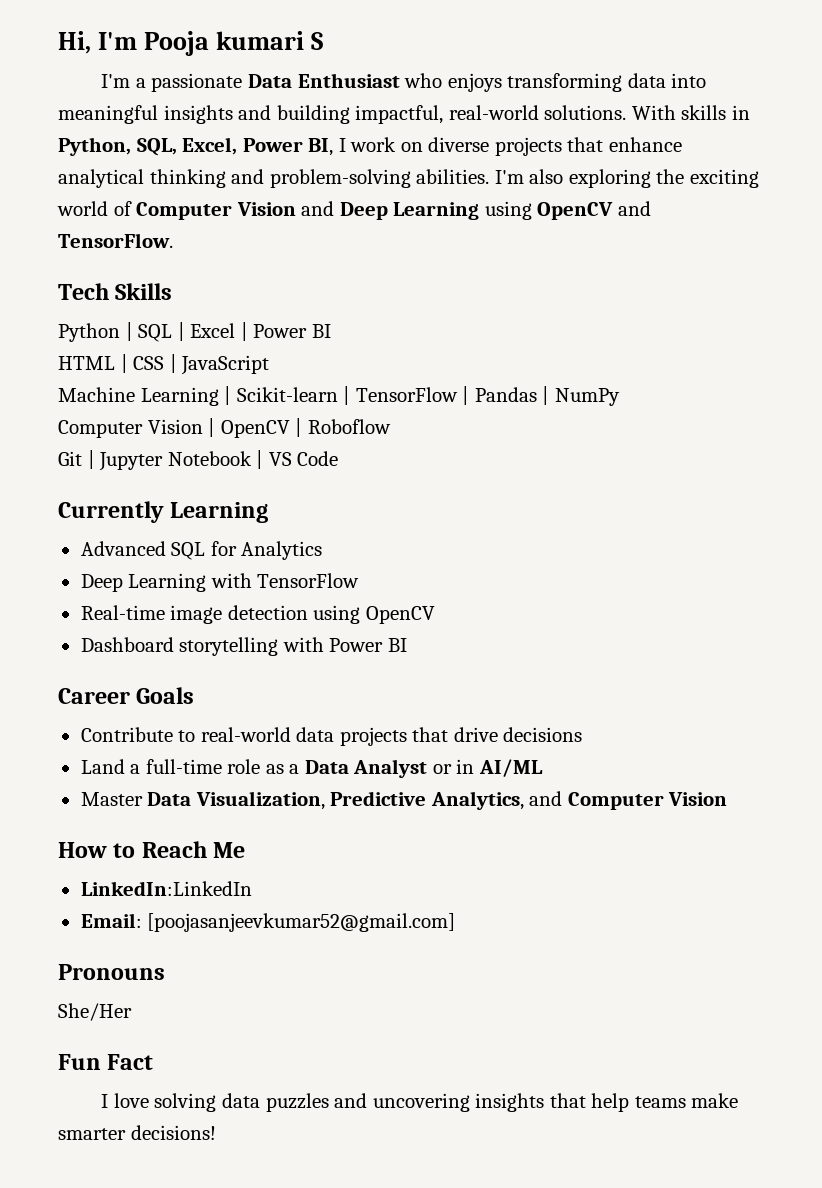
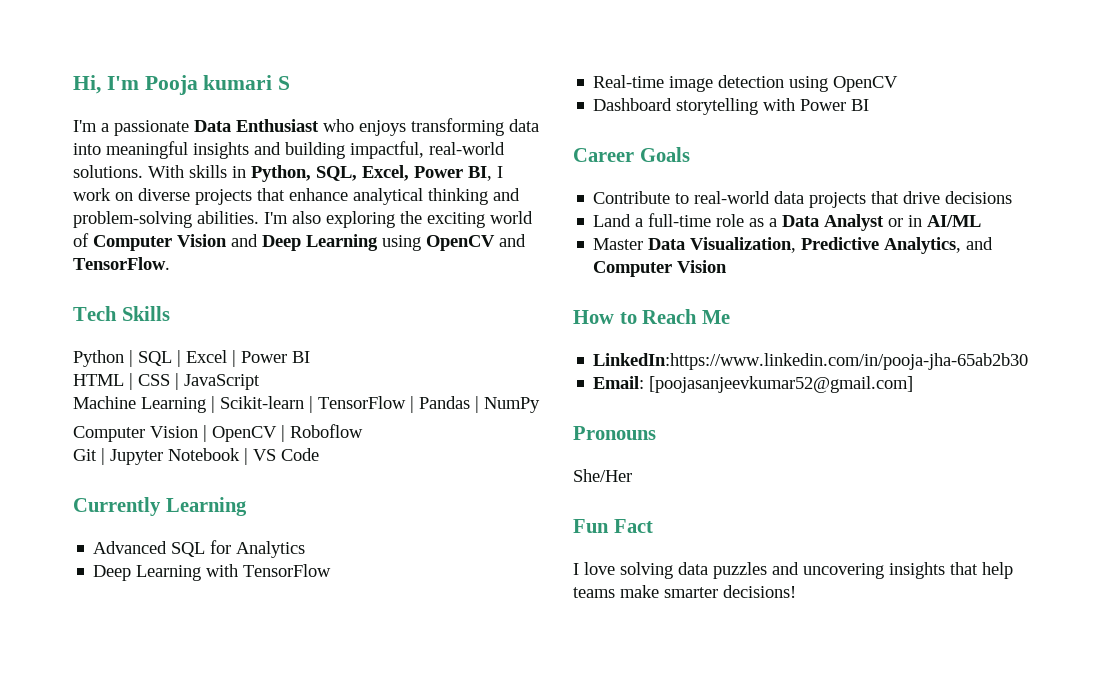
- LinkedIn:LinkedIn
+ LinkedIn:https://www.linkedin.com/in/pooja-jha-65ab2b30

